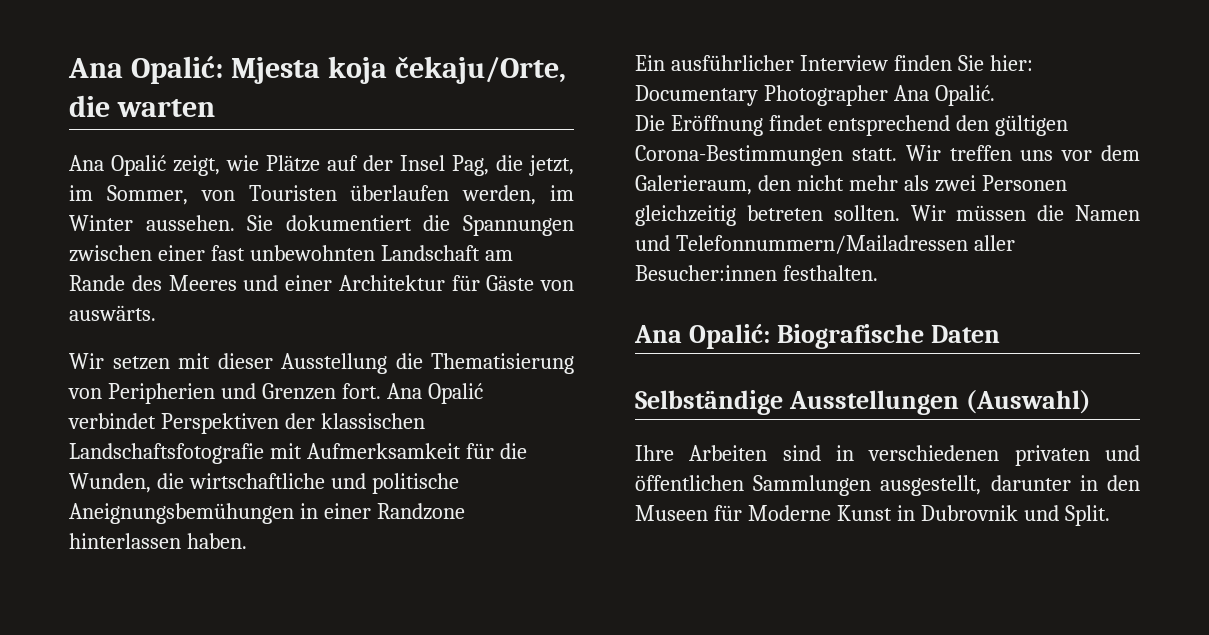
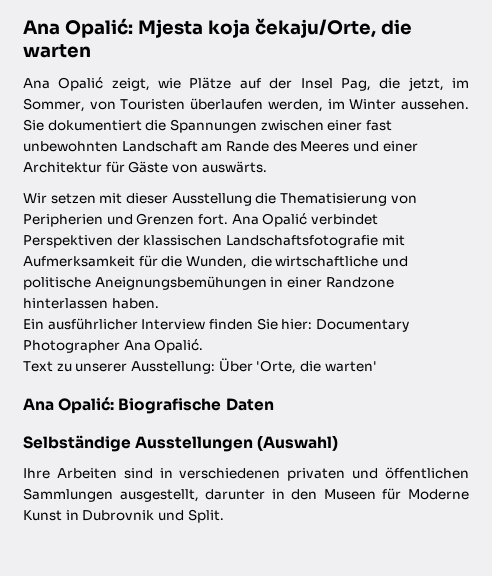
- Die Eröffnung findet entsprechend den gültigen Corona-Bestimmungen statt. Wir treffen uns vor dem Galerieraum, den nicht mehr als zwei Personen gleichzeitig betreten sollten. Wir müssen die Namen und Telefonnummern/Mailadressen aller Besucher:innen festhalten.
+ Text zu unserer Ausstellung: Über 'Orte, die warten'

